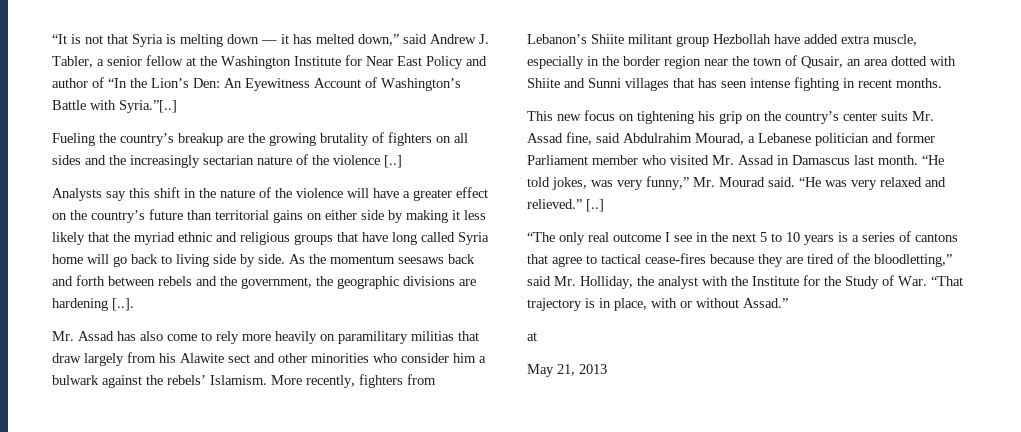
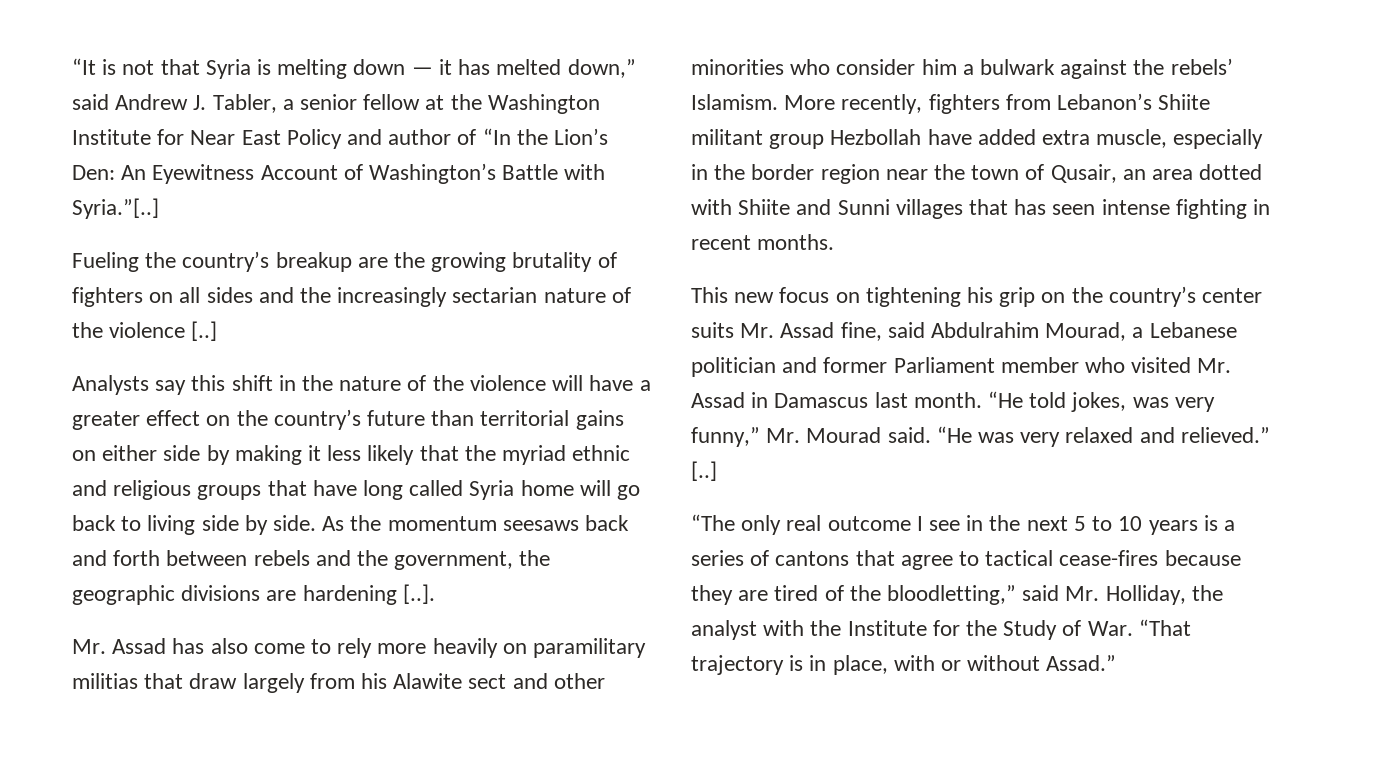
  “The only real outcome I see in the next 5 to 10 years is a series of cantons that agree to tactical cease-fires because they are tired of the bloodletting,” said Mr. Holliday, the analyst with the Institute for the Study of War. “That trajectory is in place, with or without Assad.”
- at
- May 21, 2013

